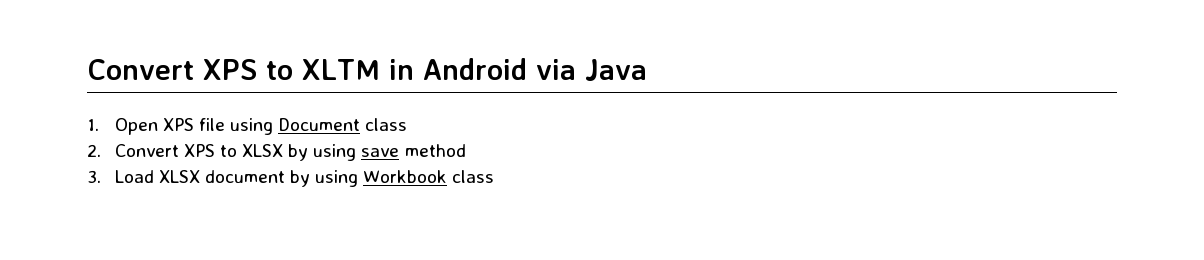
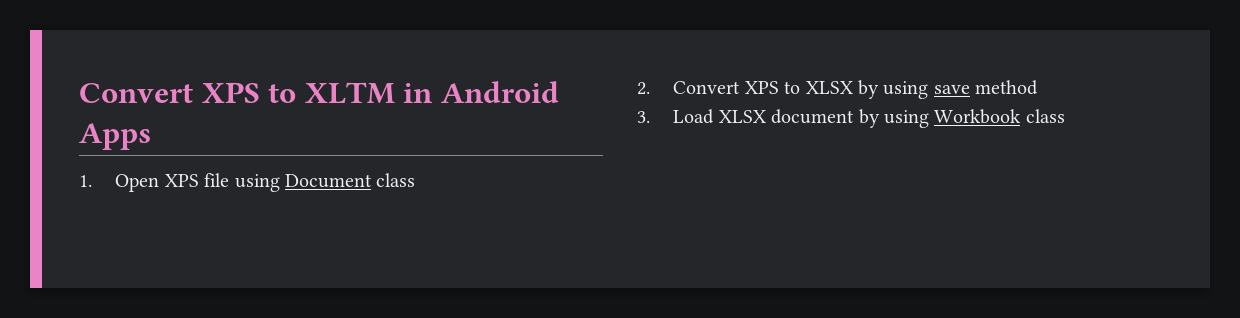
- Convert XPS to XLTM in Android via Java
+ Convert XPS to XLTM in Android Apps

